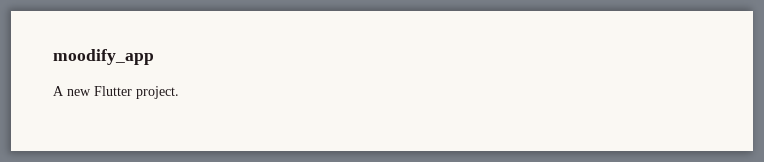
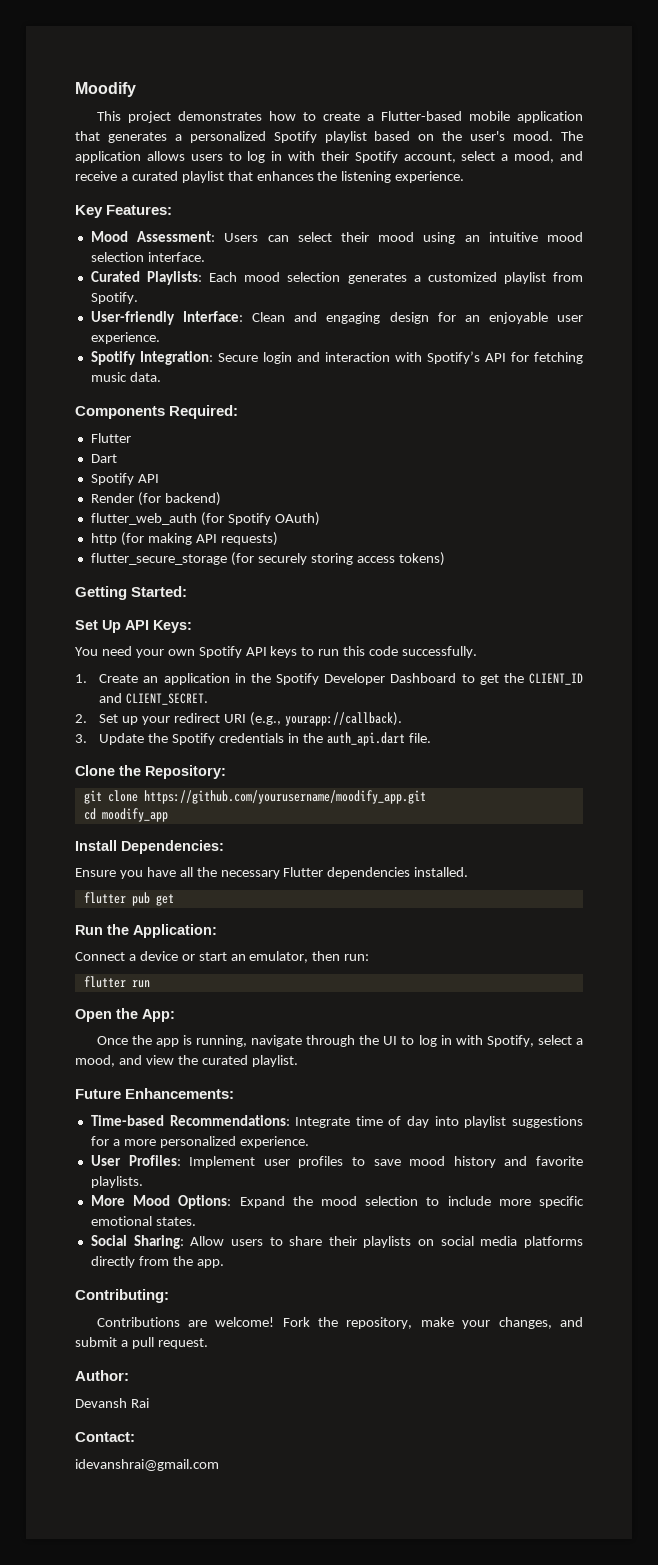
- moodify_app
- A new Flutter project.
+ Moodify
+ This project demonstrates how to create a Flutter-based mobile application that generates a personalized Spotify playlist based on the user's mood. The application allows users to log in with their Spotify account, select a mood, and receive a curated playlist that enhances the listening experience.
+ Key Features:
+ Mood Assessment: Users can select their mood using an intuitive mood selection interface.
+ Curated Playlists: Each mood selection generates a customized playlist from Spotify.
+ User-friendly Interface: Clean and engaging design for an enjoyable user experience.
+ Spotify Integration: Secure login and interaction with Spotify’s API for fetching music data.
+ Components Required:
+ Flutter
+ Dart
+ Spotify API
+ Render (for backend)
+ flutter_web_auth (for Spotify OAuth)
+ http (for making API requests)
+ flutter_secure_storage (for securely storing access tokens)
+ Getting Started:
+ Set Up API Keys:
+ You need your own Spotify API keys to run this code successfully.
+ 1. Create an application in the Spotify Developer Dashboard to get the CLIENT_ID and CLIENT_SECRET.
+ 2. Set up your redirect URI (e.g., yourapp://callback).
+ 3. Update the Spotify credentials in the auth_api.dart file.
+ Clone the Repository:
+ git clone https://github.com/yourusername/moodify_app.git
+ cd moodify_app
+ Install Dependencies:
+ Ensure you have all the necessary Flutter dependencies installed.
+ flutter pub get
+ Run the Application:
+ Connect a device or start an emulator, then run:
+ flutter run
+ Open the App:
+ Once the app is running, navigate through the UI to log in with Spotify, select a mood, and view the curated playlist.
+ Future Enhancements:
+ Time-based Recommendations: Integrate time of day into playlist suggestions for a more personalized experience.
+ User Profiles: Implement user profiles to save mood history and favorite playlists.
+ More Mood Options: Expand the mood selection to include more specific emotional states.
+ Social Sharing: Allow users to share their playlists on social media platforms directly from the app.
+ Contributing:
+ Contributions are welcome! Fork the repository, make your changes, and submit a pull request.
+ Author:
+ Devansh Rai
+ Contact:
+ idevanshrai@gmail.com

